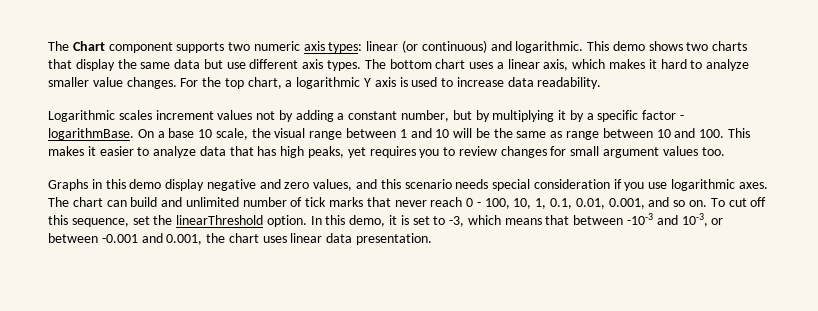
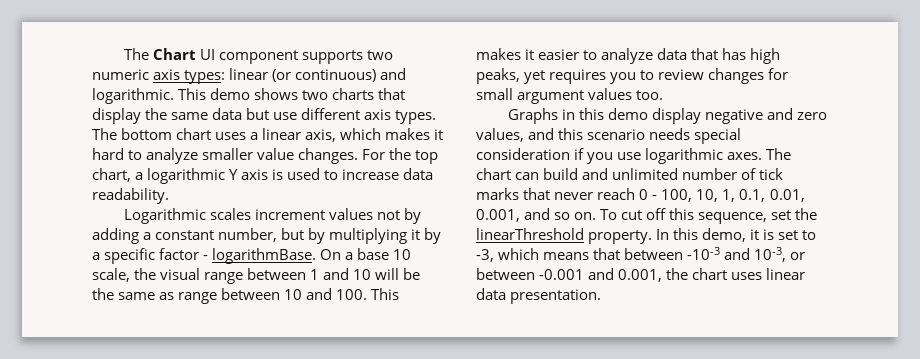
- The Chart component supports two numeric axis types: linear (or continuous) and logarithmic.
+ The Chart UI component supports two numeric axis types: linear (or continuous) and logarithmic.
- To cut off this sequence, set the linearThreshold option.
+ To cut off this sequence, set the linearThreshold property.

